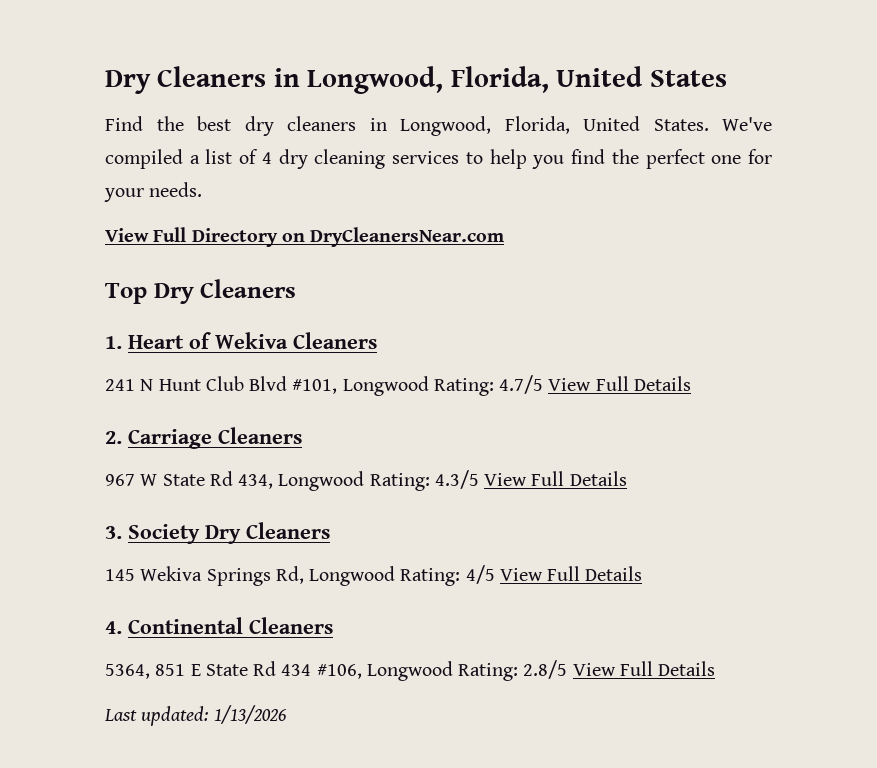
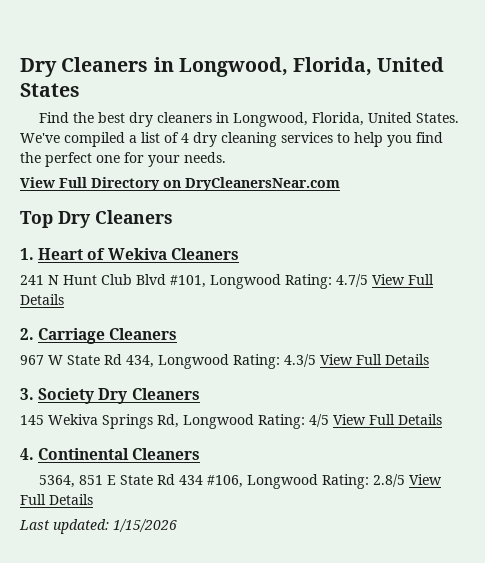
- Last updated: 1/13/2026
+ Last updated: 1/15/2026

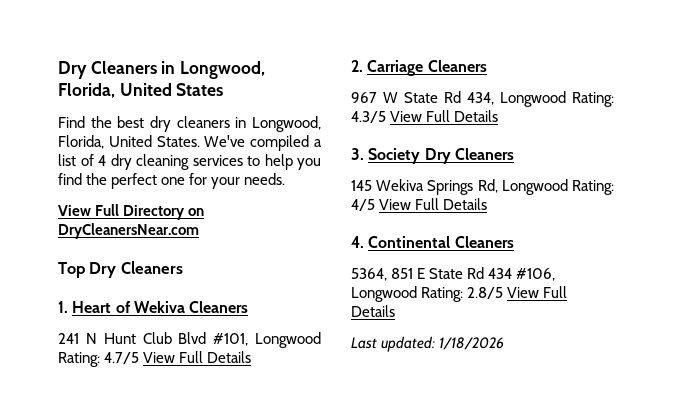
- Last updated: 1/15/2026
+ Last updated: 1/18/2026

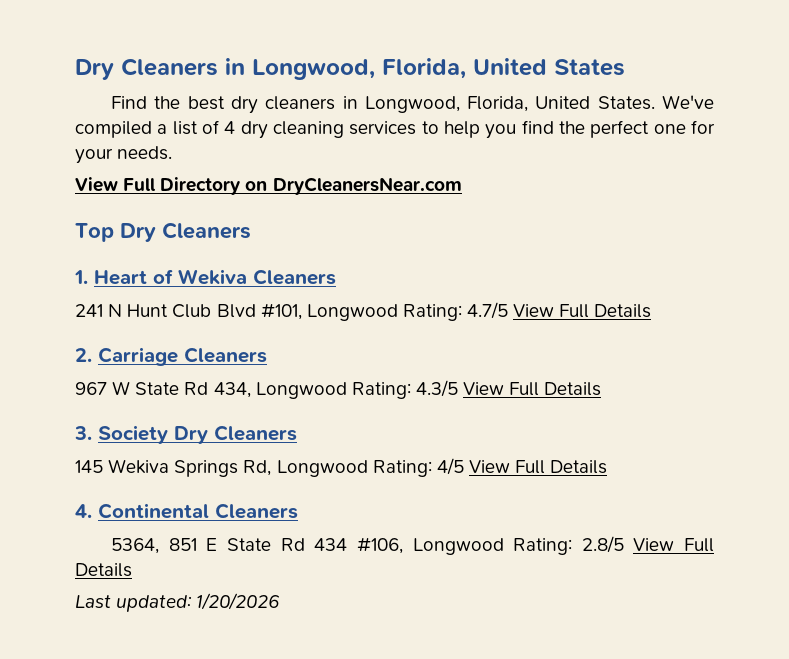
- Last updated: 1/18/2026
+ Last updated: 1/20/2026

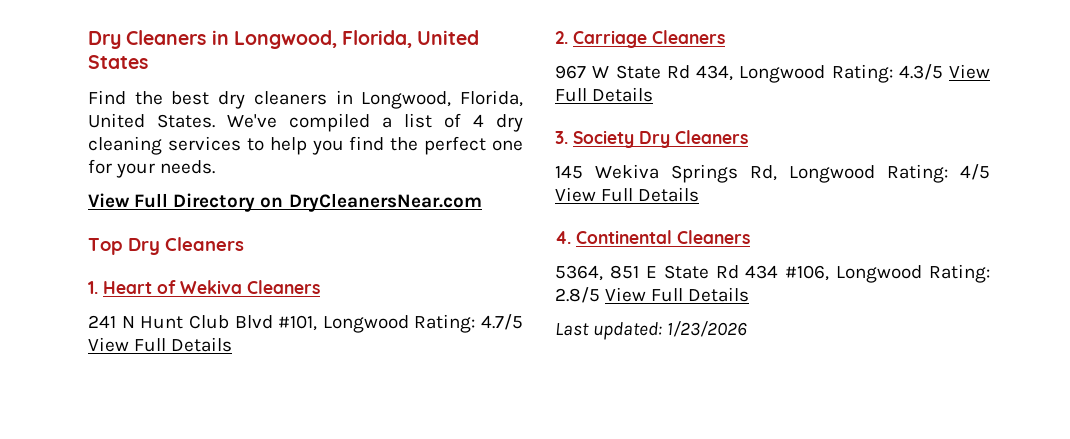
- Last updated: 1/20/2026
+ Last updated: 1/23/2026

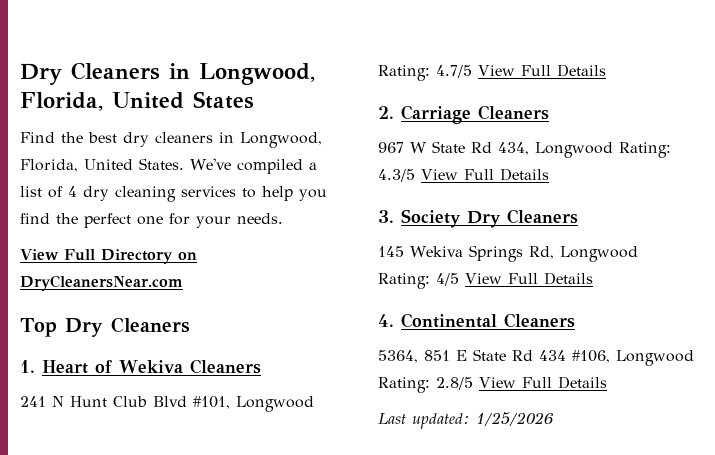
- Last updated: 1/23/2026
+ Last updated: 1/25/2026

